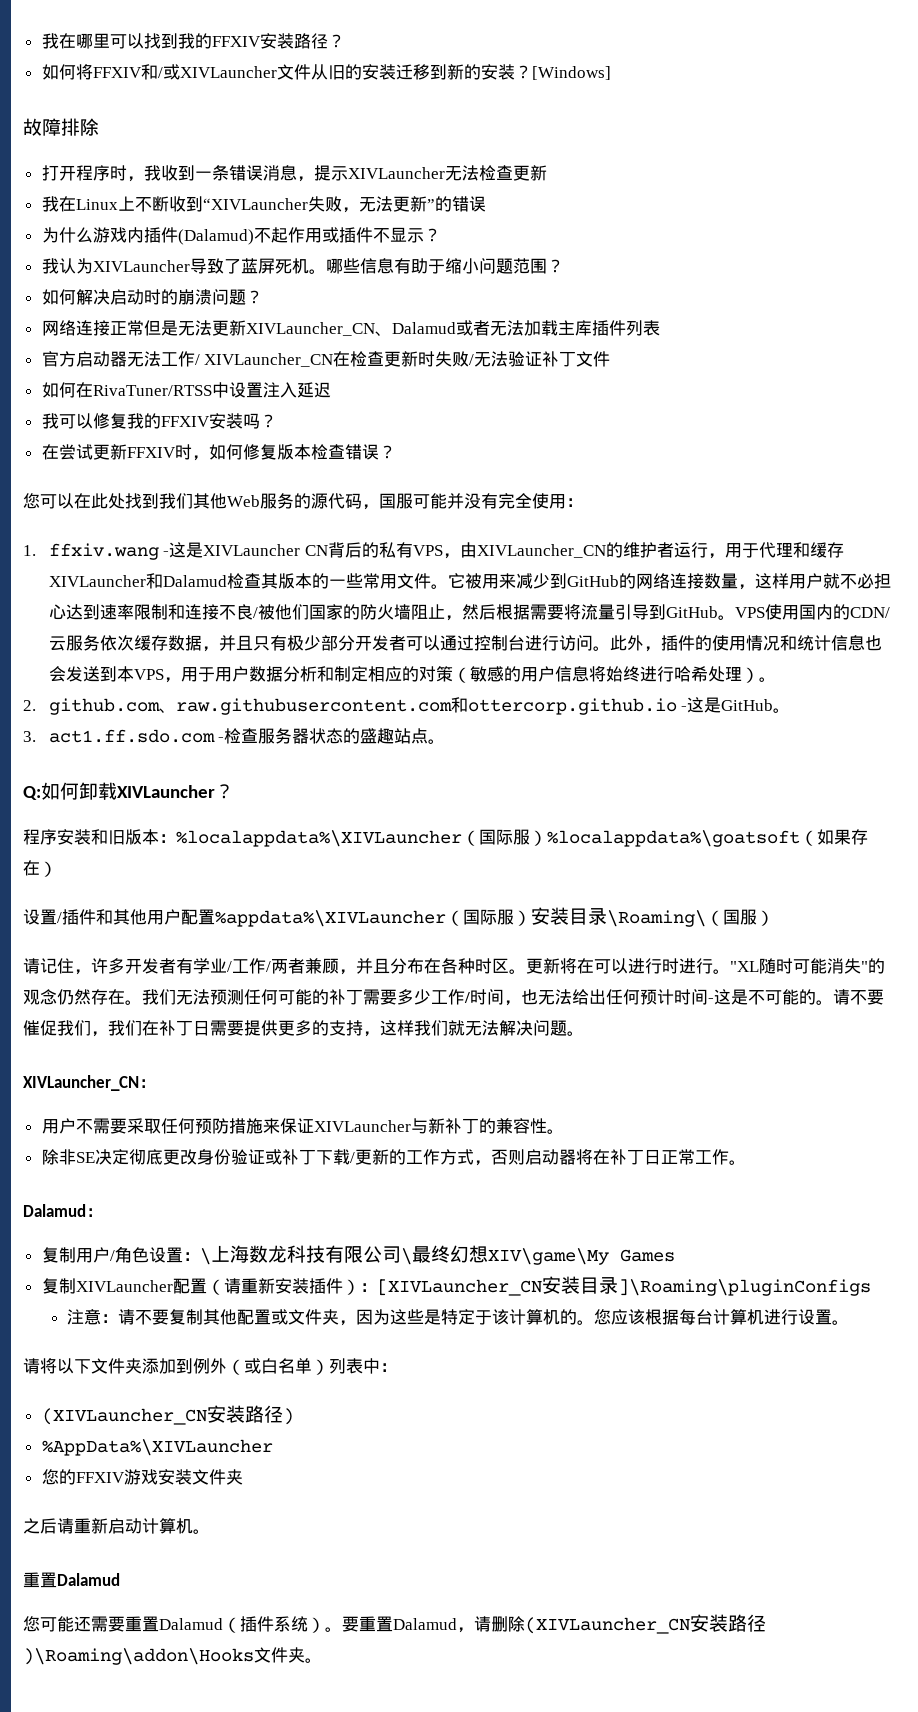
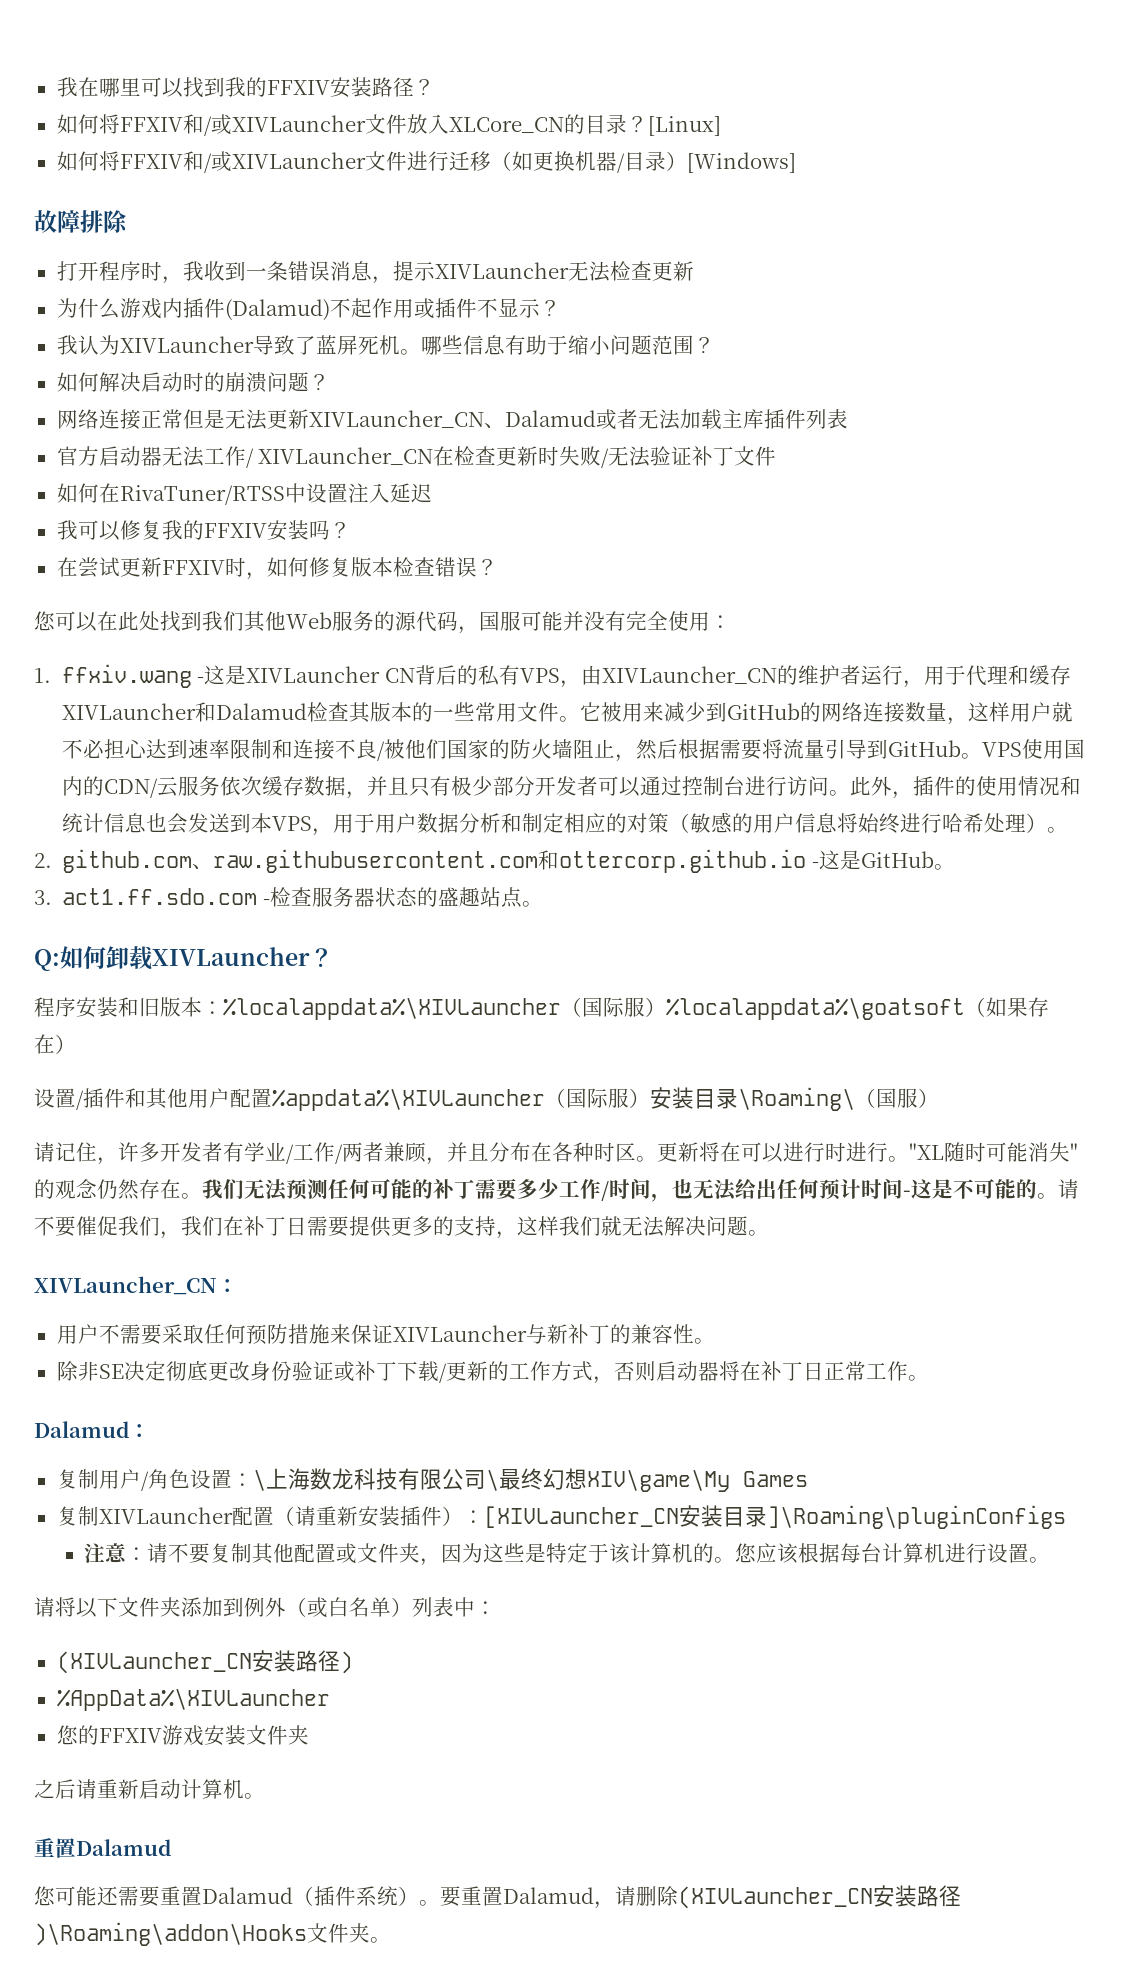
- 如何将FFXIV和/或XIVLauncher文件从旧的安装迁移到新的安装？[Windows]
+ 如何将FFXIV和/或XIVLauncher文件放入XLCore_CN的目录？[Linux]
+ 如何将FFXIV和/或XIVLauncher文件进行迁移（如更换机器/目录）[Windows]
- 我在Linux上不断收到“XIVLauncher失败，无法更新”的错误

